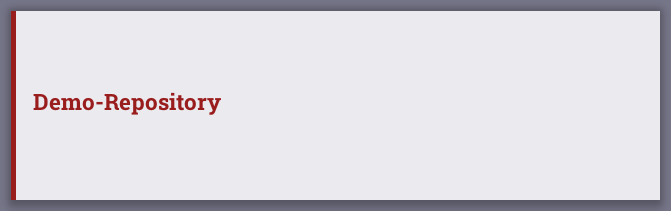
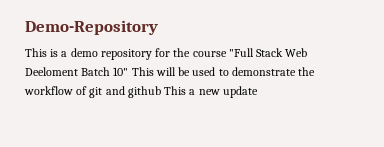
+ This is a demo repository for the course "Full Stack Web Deeloment Batch 10" This will be used to demonstrate the workflow of git and github This a new update

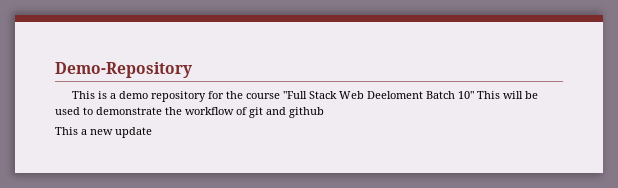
- This is a demo repository for the course "Full Stack Web Deeloment Batch 10" This will be used to demonstrate the workflow of git and github This a new update
+ This is a demo repository for the course "Full Stack Web Deeloment Batch 10" This will be used to demonstrate the workflow of git and github
+ This a new update

